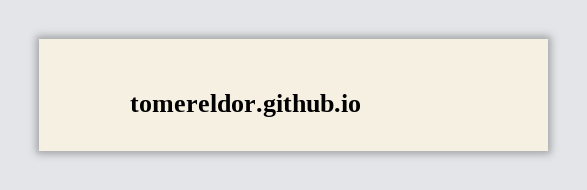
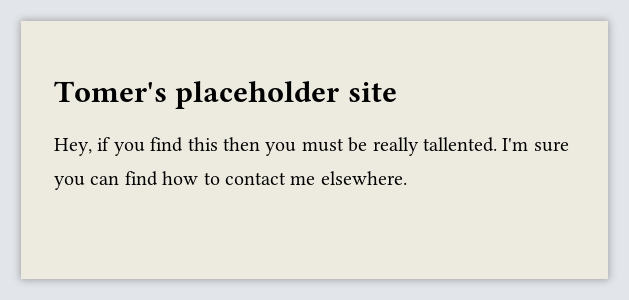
- tomereldor.github.io
+ Tomer's placeholder site
+ Hey, if you find this then you must be really tallented. I'm sure you can find how to contact me elsewhere.

